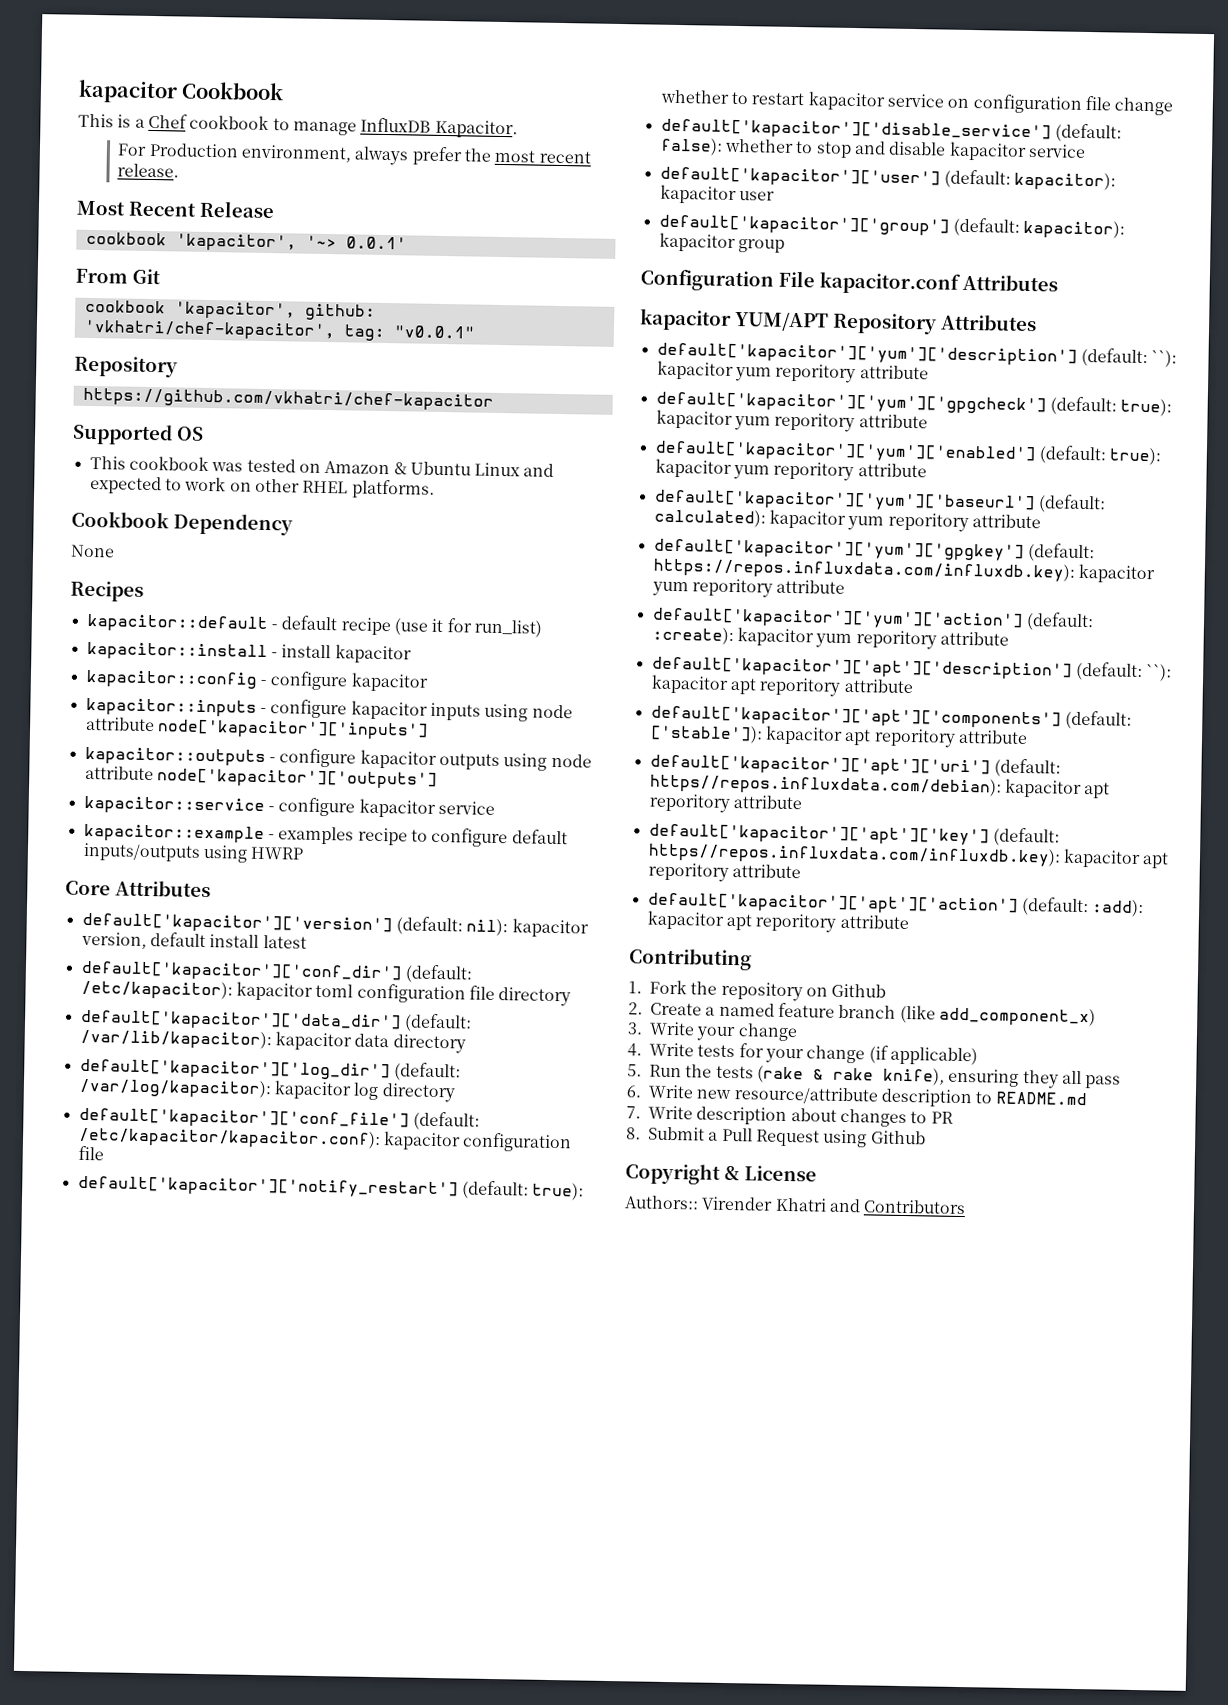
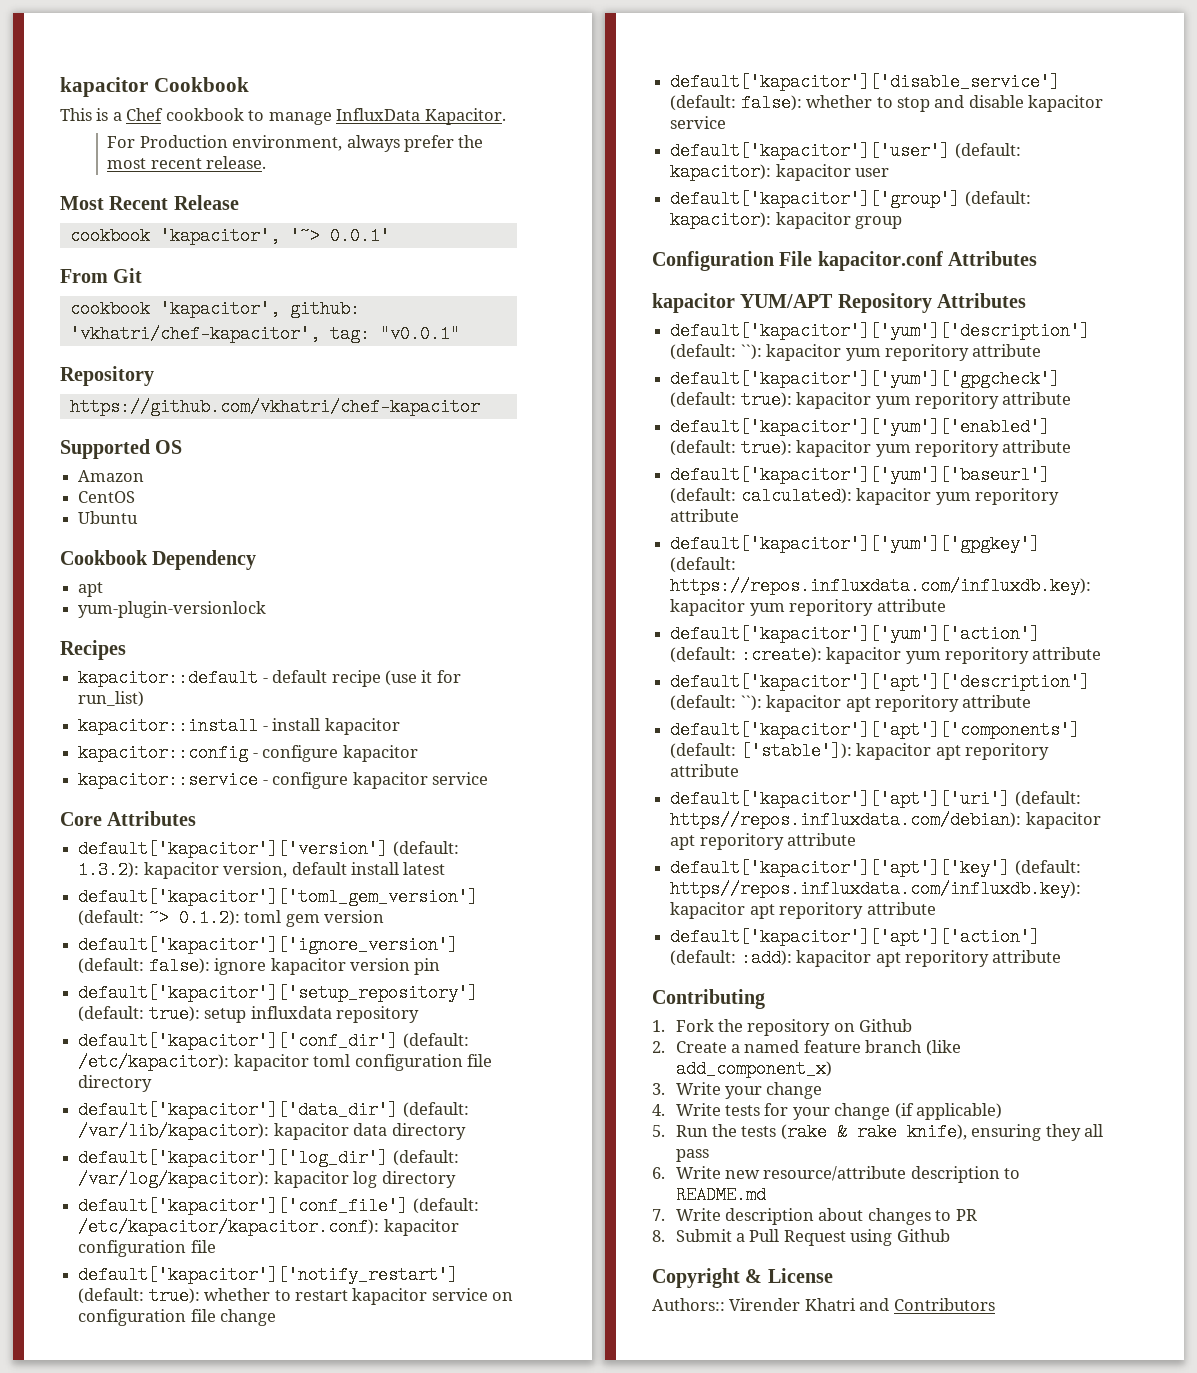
- This is a Chef cookbook to manage InfluxDB Kapacitor.
+ This is a Chef cookbook to manage InfluxData Kapacitor.
- This cookbook was tested on Amazon & Ubuntu Linux and expected to work on other RHEL platforms.
+ Amazon
+ CentOS
+ Ubuntu
  Cookbook Dependency
- None
+ apt
+ yum-plugin-versionlock
- kapacitor::inputs - configure kapacitor inputs using node attribute node['kapacitor']['inputs']
- kapacitor::outputs - configure kapacitor outputs using node attribute node['kapacitor']['outputs']
- kapacitor::example - examples recipe to configure default inputs/outputs using HWRP
- default['kapacitor']['version'] (default: nil): kapacitor version, default install latest
+ default['kapacitor']['version'] (default: 1.3.2): kapacitor version, default install latest
+ default['kapacitor']['toml_gem_version'] (default: ~> 0.1.2): toml gem version
+ default['kapacitor']['ignore_version'] (default: false): ignore kapacitor version pin
+ default['kapacitor']['setup_repository'] (default: true): setup influxdata repository

